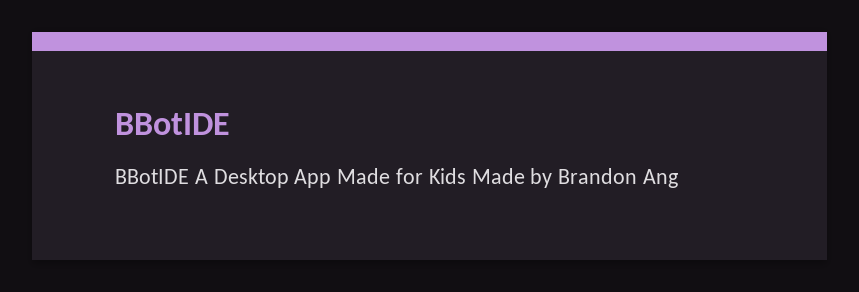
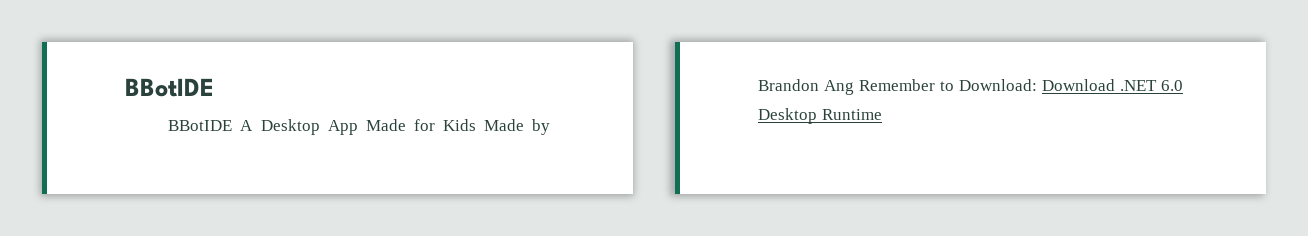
- BBotIDE A Desktop App Made for Kids Made by Brandon Ang
+ BBotIDE A Desktop App Made for Kids Made by Brandon Ang Remember to Download: Download .NET 6.0 Desktop Runtime

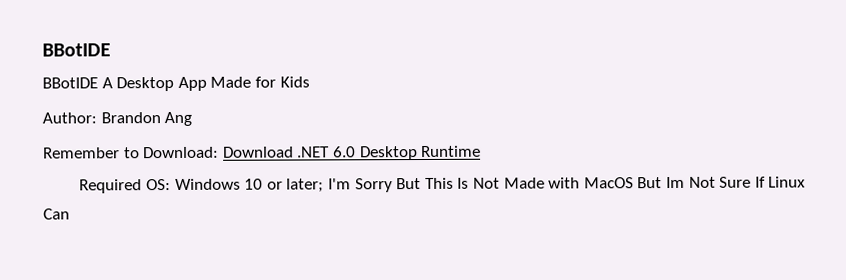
- BBotIDE A Desktop App Made for Kids Made by Brandon Ang Remember to Download: Download .NET 6.0 Desktop Runtime
+ BBotIDE A Desktop App Made for Kids
+ Author: Brandon Ang
+ Remember to Download: Download .NET 6.0 Desktop Runtime
+ Required OS: Windows 10 or later; I'm Sorry But This Is Not Made with MacOS But Im Not Sure If Linux Can

